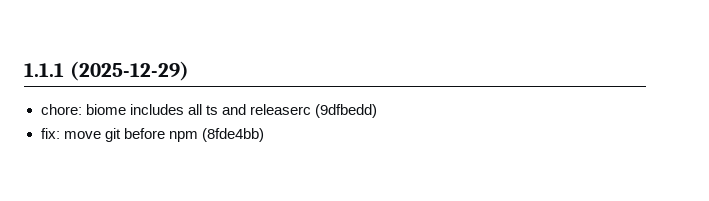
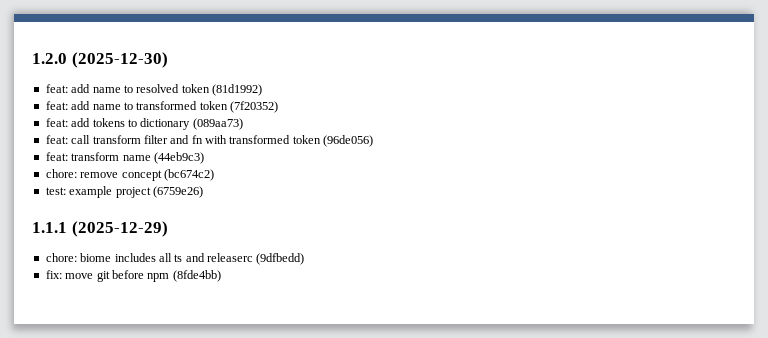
+ 1.2.0 (2025-12-30)
+ feat: add name to resolved token (81d1992)
+ feat: add name to transformed token (7f20352)
+ feat: add tokens to dictionary (089aa73)
+ feat: call transform filter and fn with transformed token (96de056)
+ feat: transform name (44eb9c3)
+ chore: remove concept (bc674c2)
+ test: example project (6759e26)

